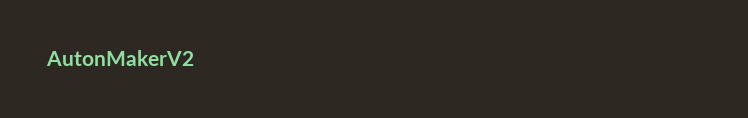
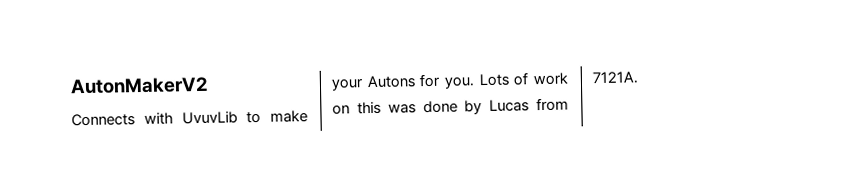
+ Connects with UvuvLib to make your Autons for you. Lots of work on this was done by Lucas from 7121A.

